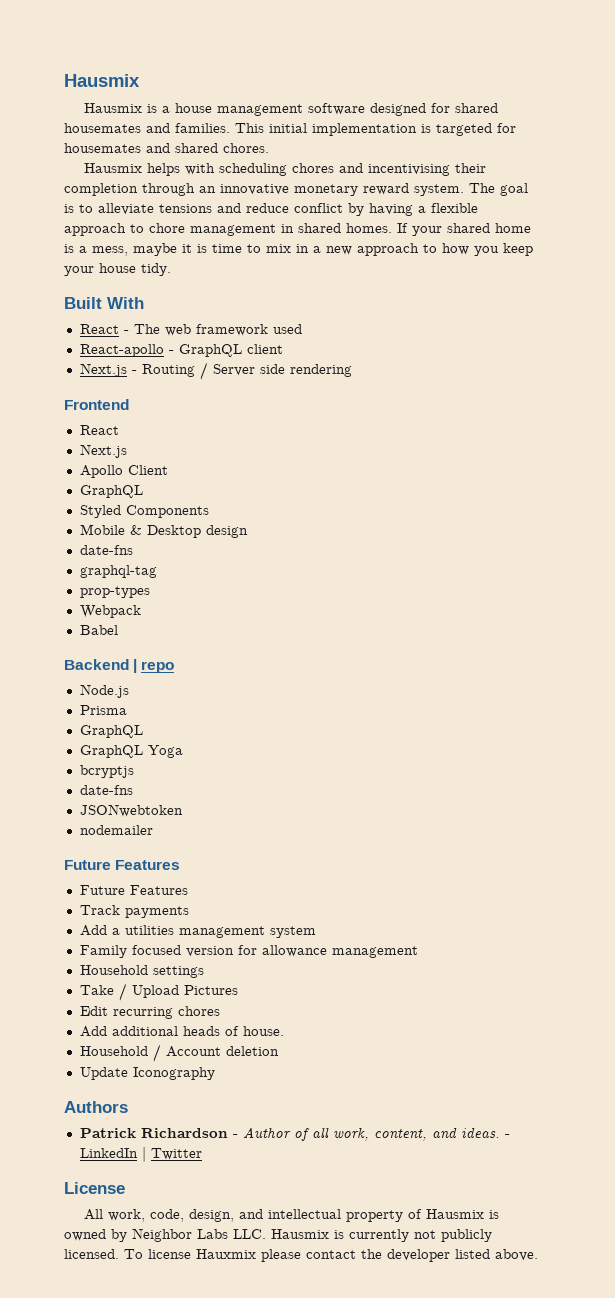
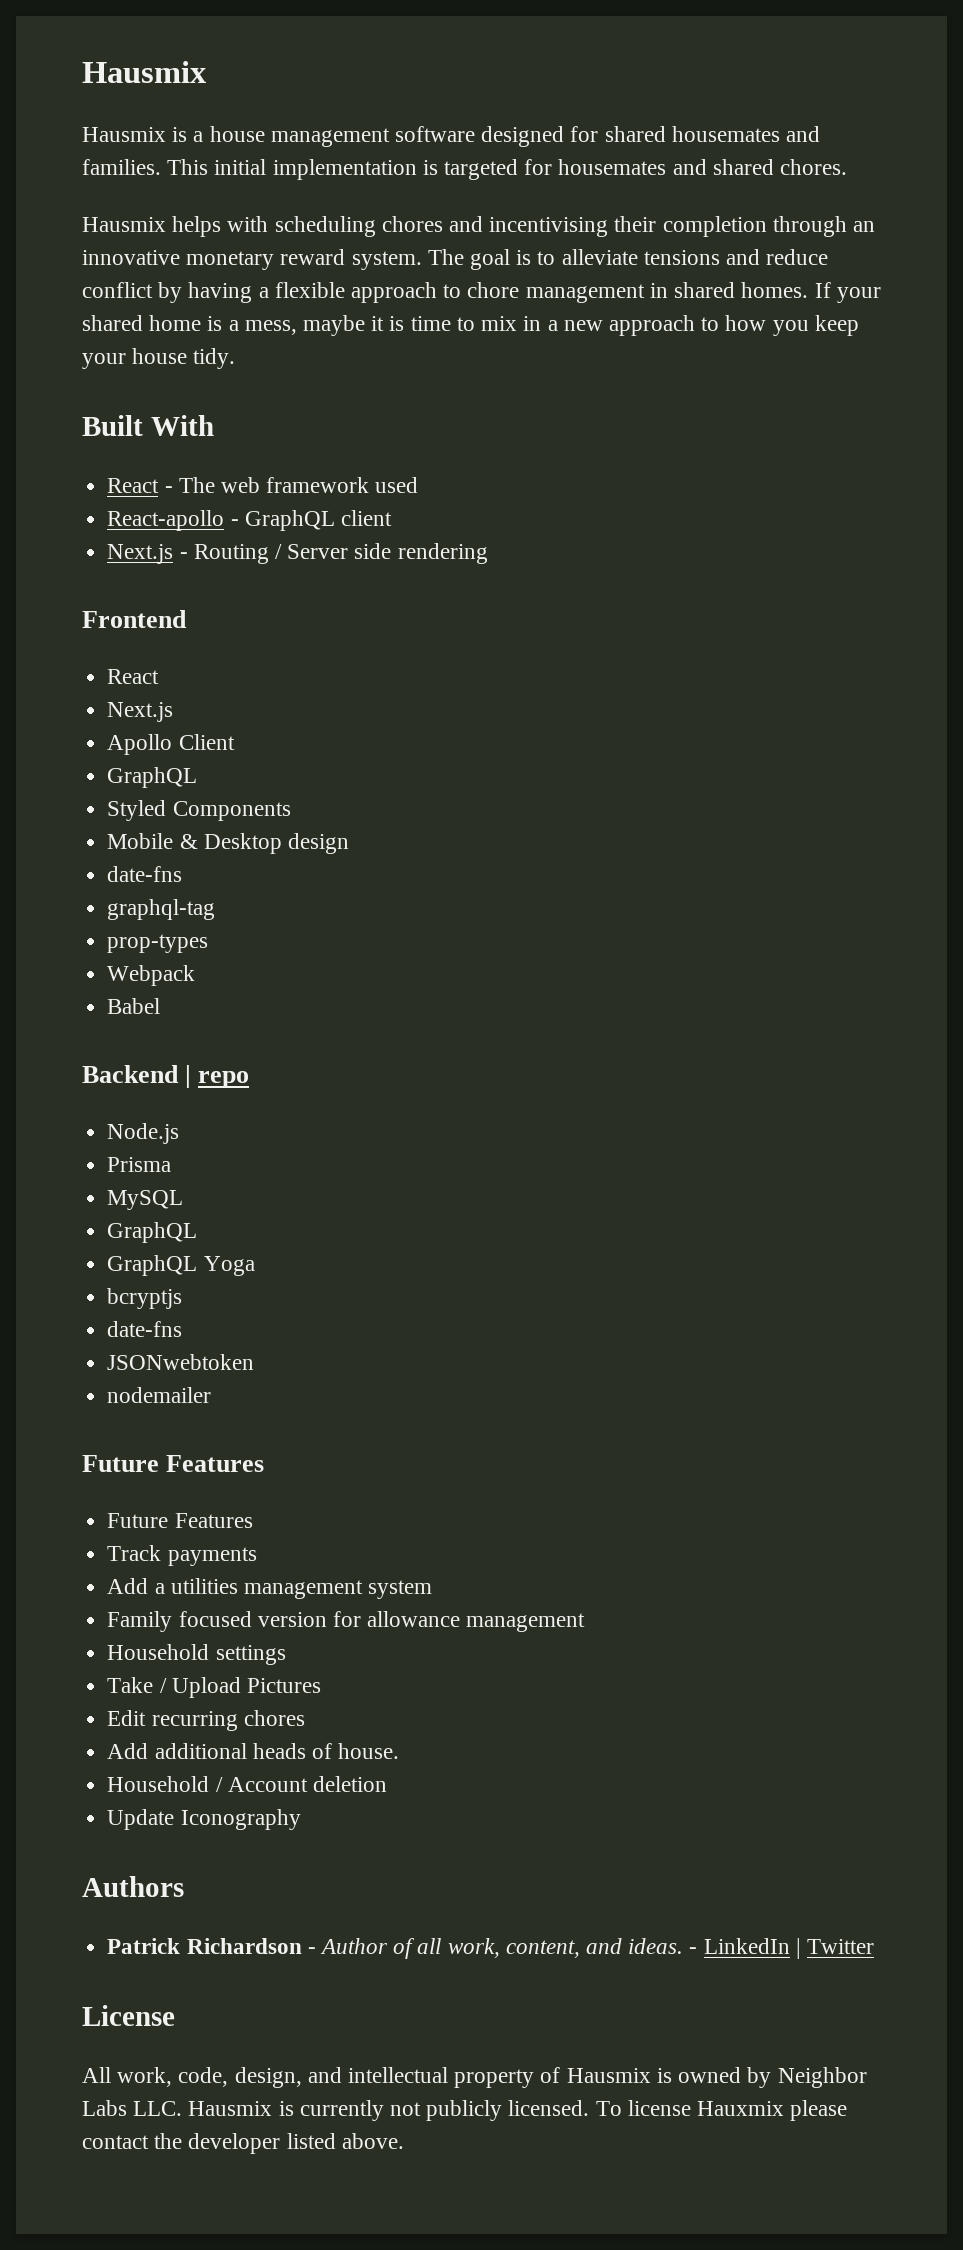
+ MySQL

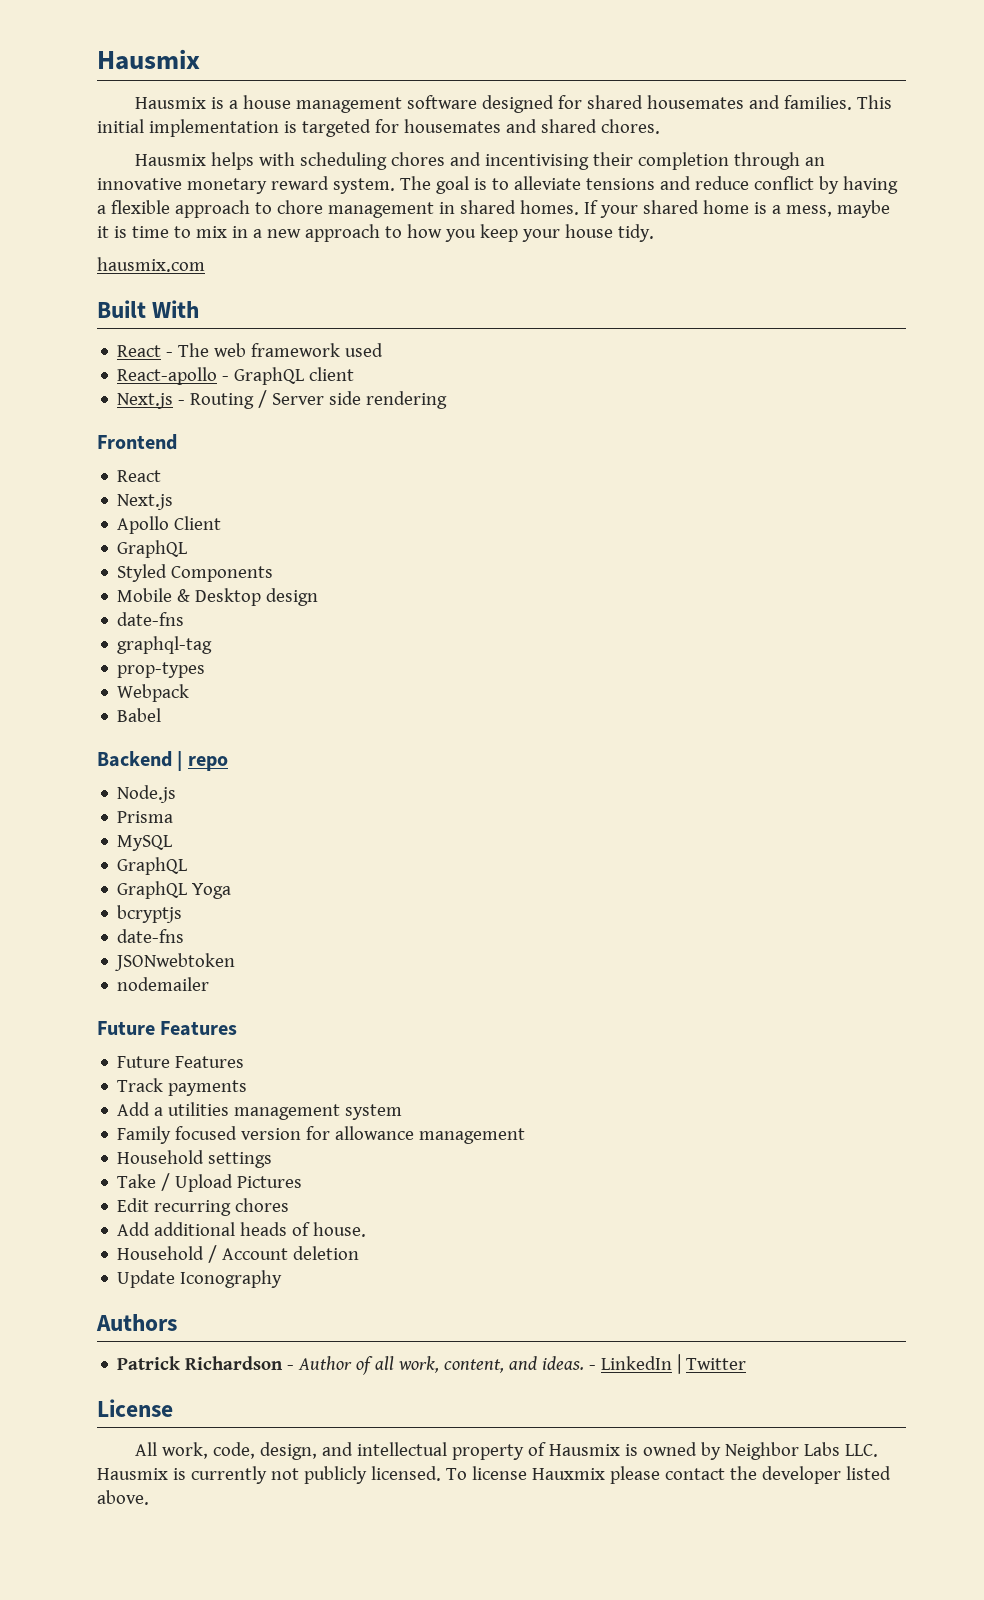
+ hausmix.com

